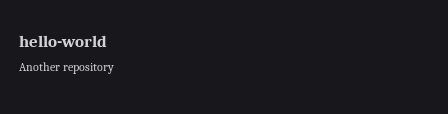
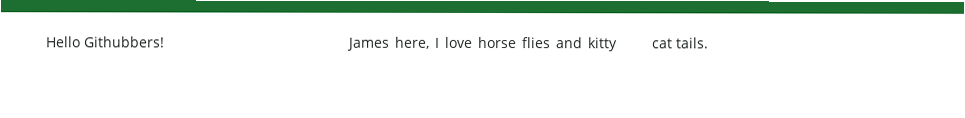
- hello-world
- Another repository
+ Hello Githubbers!
+ James here, I love horse flies and kitty cat tails.

